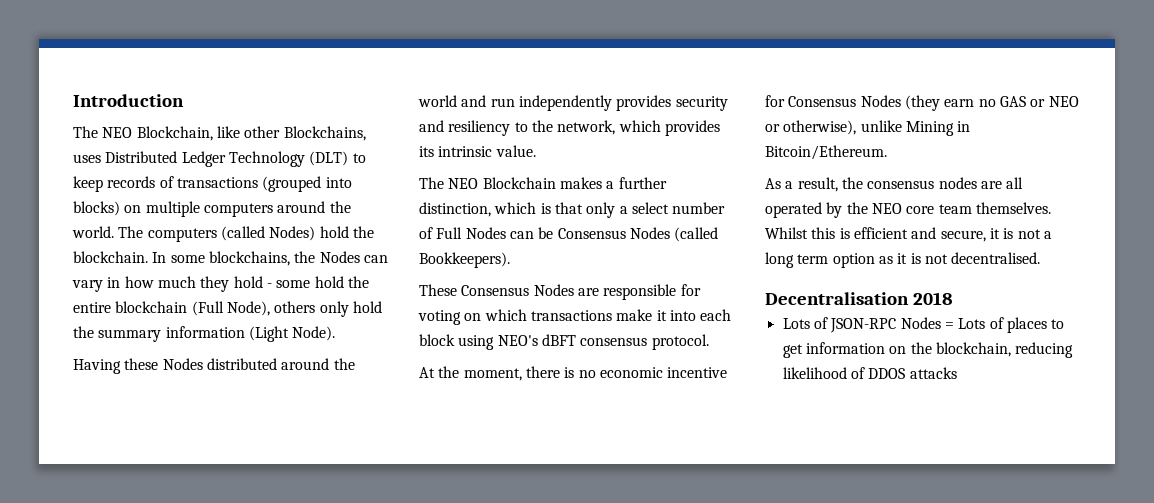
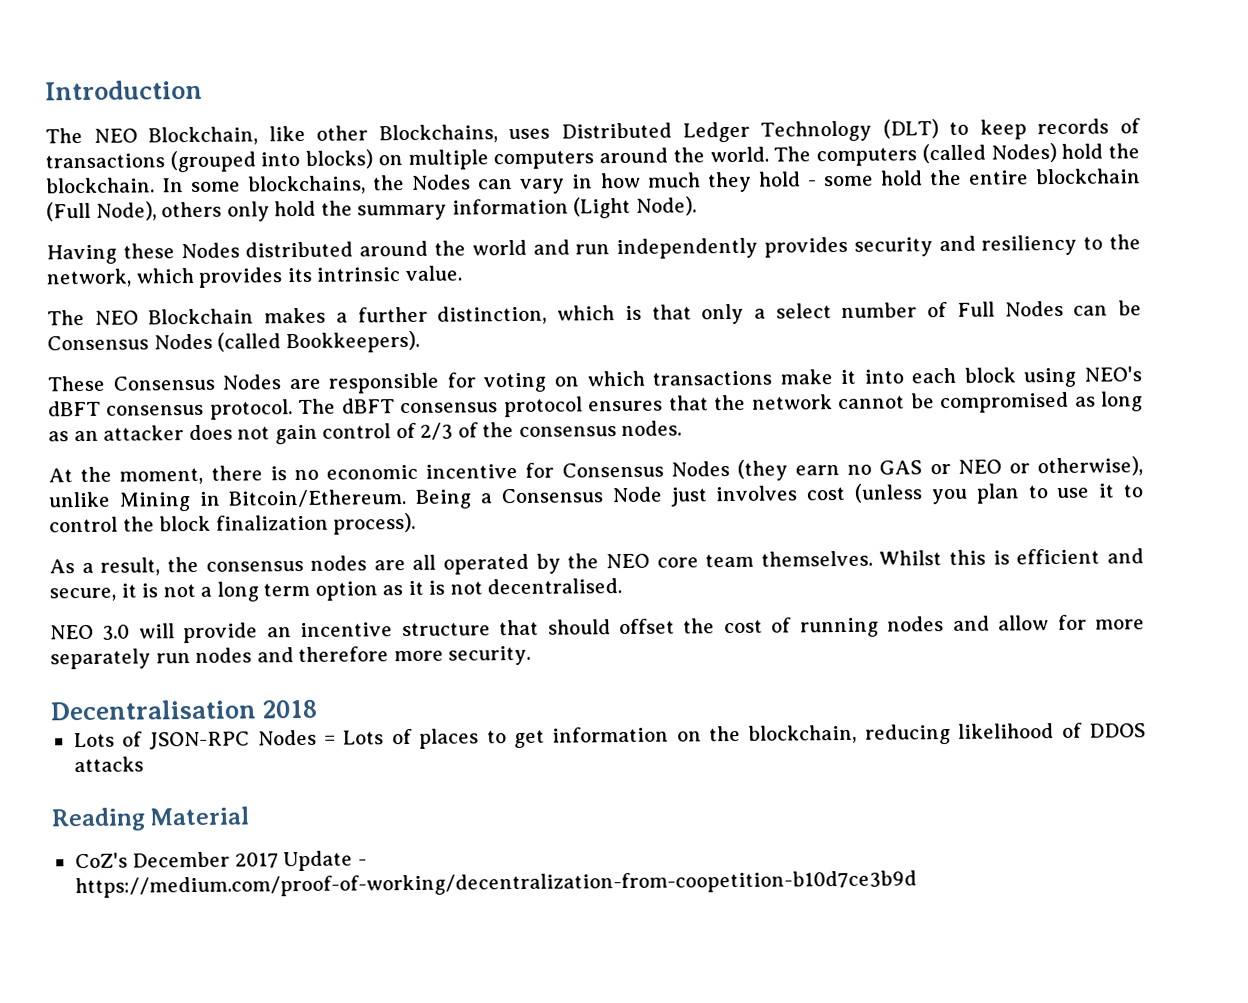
+ The dBFT consensus protocol ensures that the network cannot be compromised as long as an attacker does not gain control of 2/3 of the consensus nodes.
+ Being a Consensus Node just involves cost (unless you plan to use it to control the block finalization process).
+ NEO 3.0 will provide an incentive structure that should offset the cost of running nodes and allow for more separately run nodes and therefore more security.
+ Reading Material
+ CoZ's December 2017 Update - https://medium.com/proof-of-working/decentralization-from-coopetition-b10d7ce3b9d

